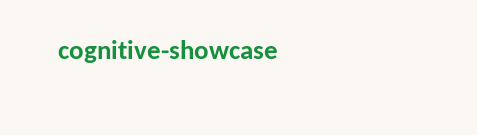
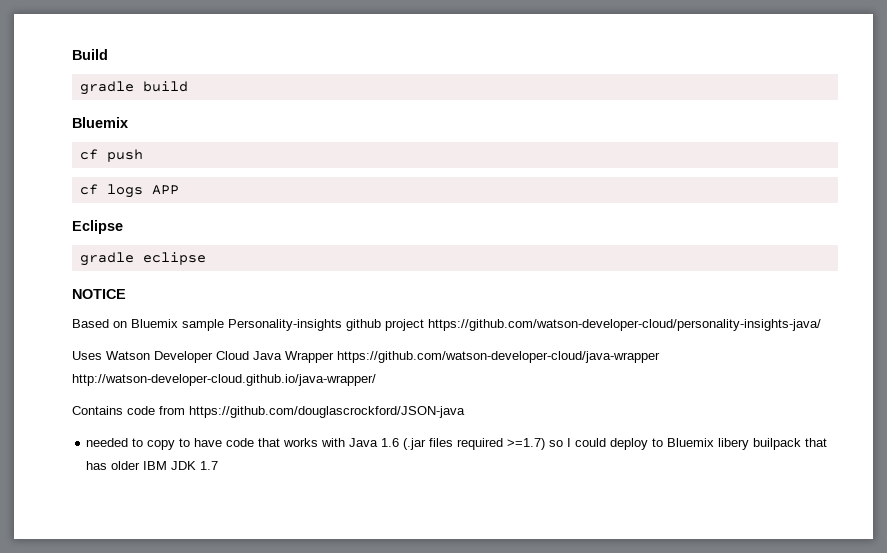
- cognitive-showcase
+ Build
+ gradle build
+ Bluemix
+ cf push
+ cf logs APP
+ Eclipse
+ gradle eclipse
+ NOTICE
+ Based on Bluemix sample Personality-insights github project https://github.com/watson-developer-cloud/personality-insights-java/
+ Uses Watson Developer Cloud Java Wrapper https://github.com/watson-developer-cloud/java-wrapper http://watson-developer-cloud.github.io/java-wrapper/
+ Contains code from https://github.com/douglascrockford/JSON-java
+ needed to copy to have code that works with Java 1.6 (.jar files required >=1.7) so I could deploy to Bluemix libery builpack that has older IBM JDK 1.7

